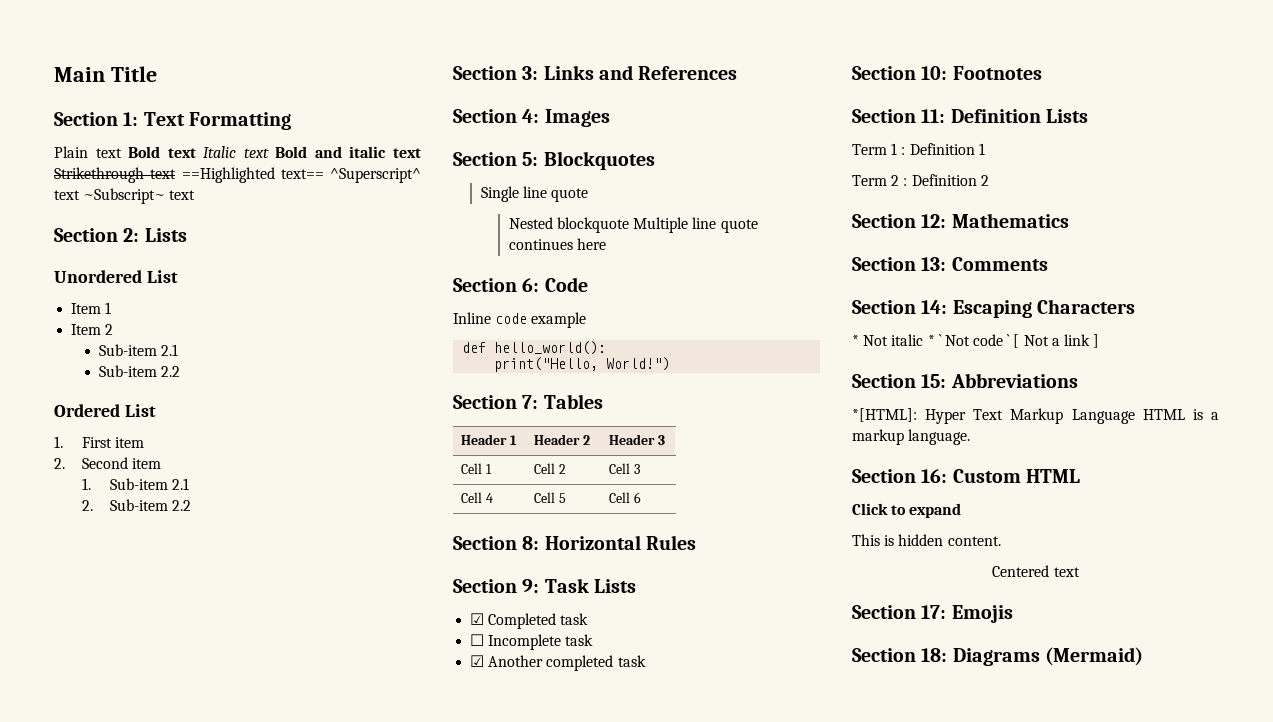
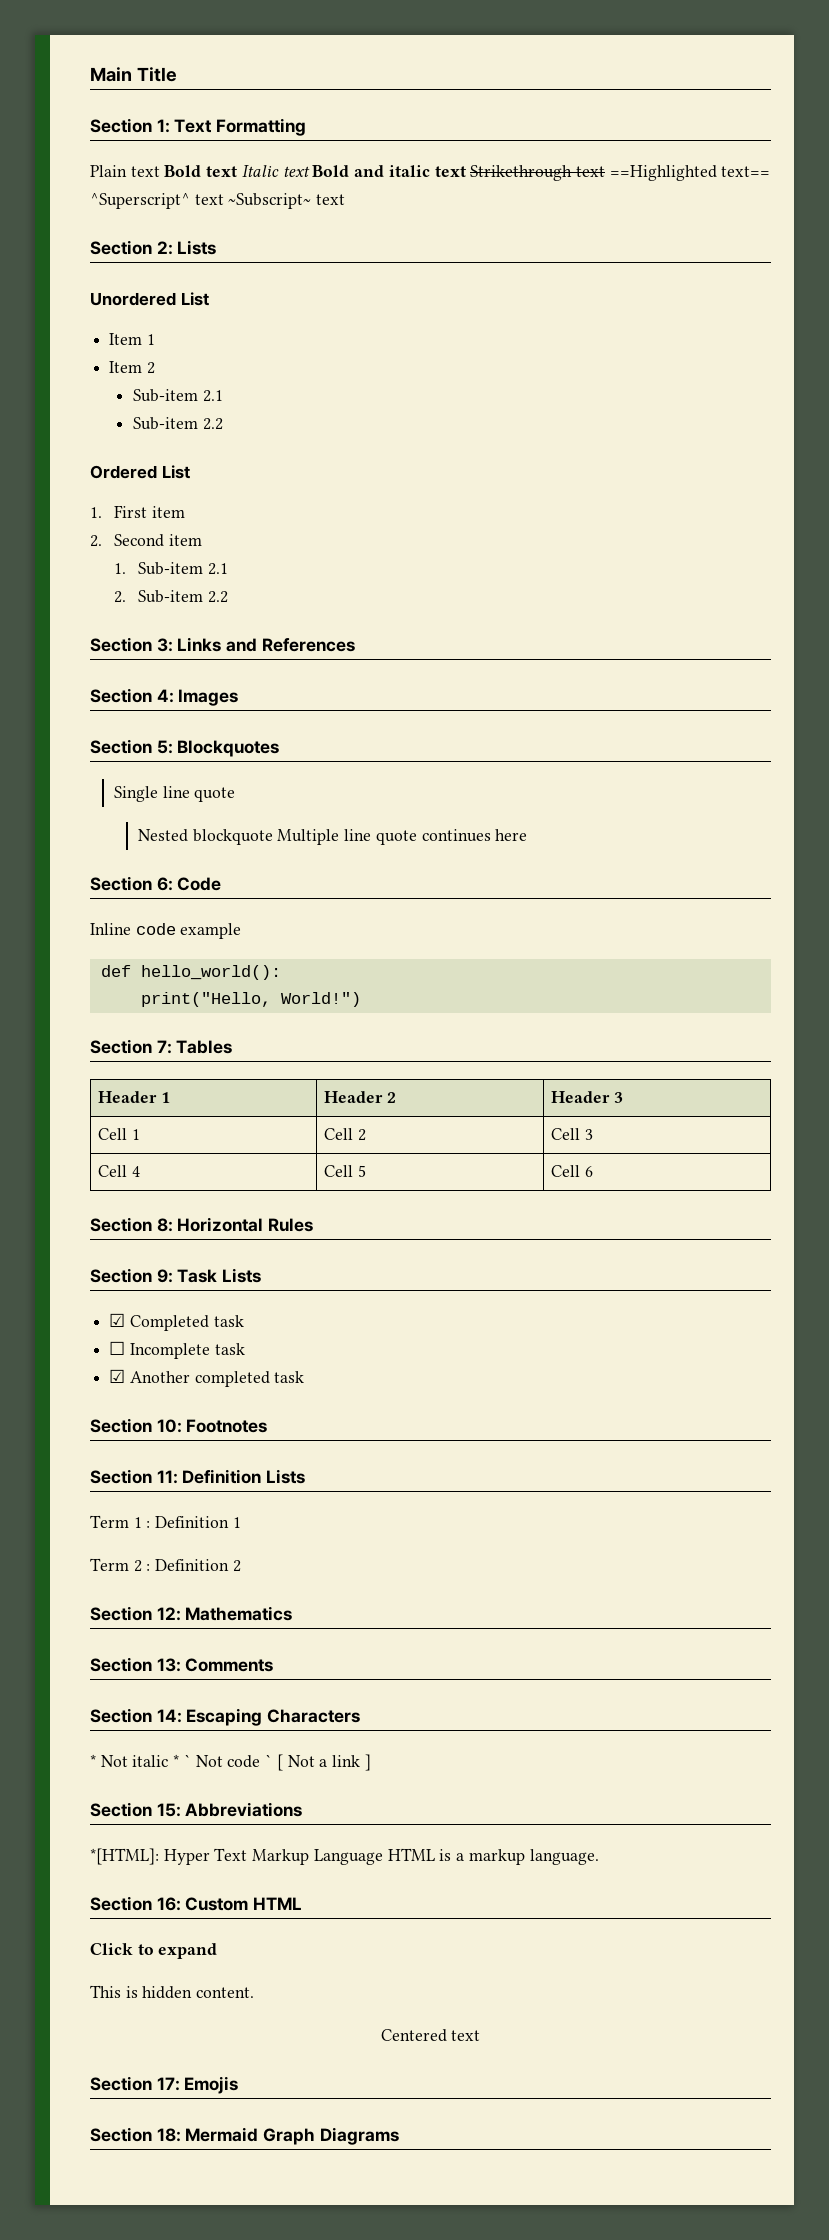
- Section 18: Diagrams (Mermaid)
+ Section 18: Mermaid Graph Diagrams

